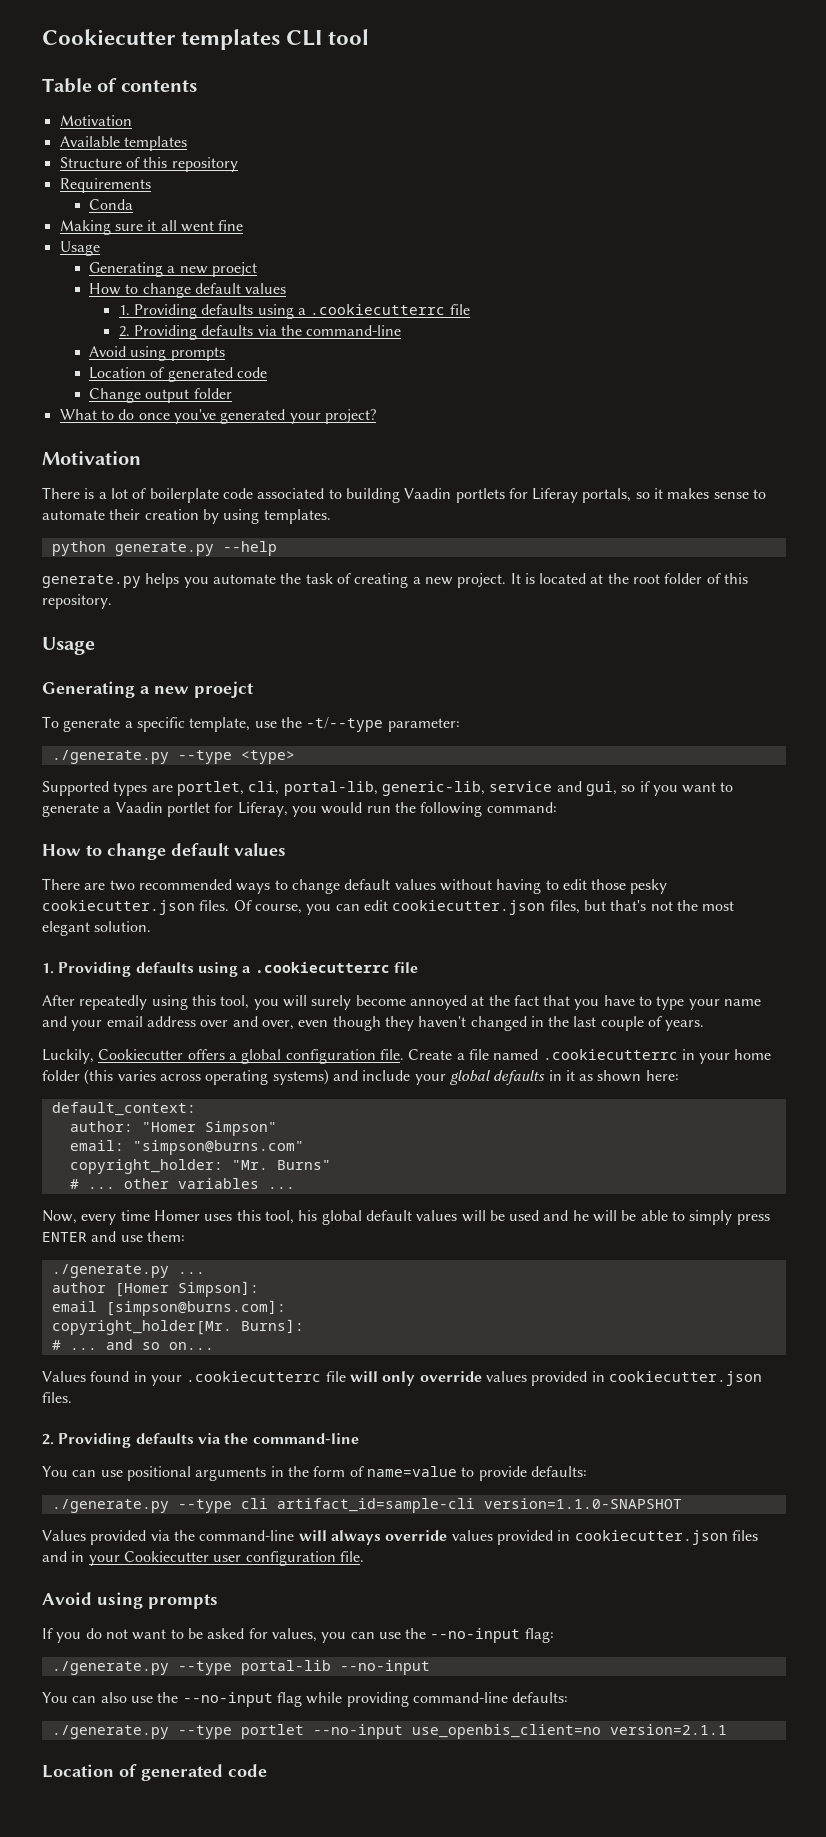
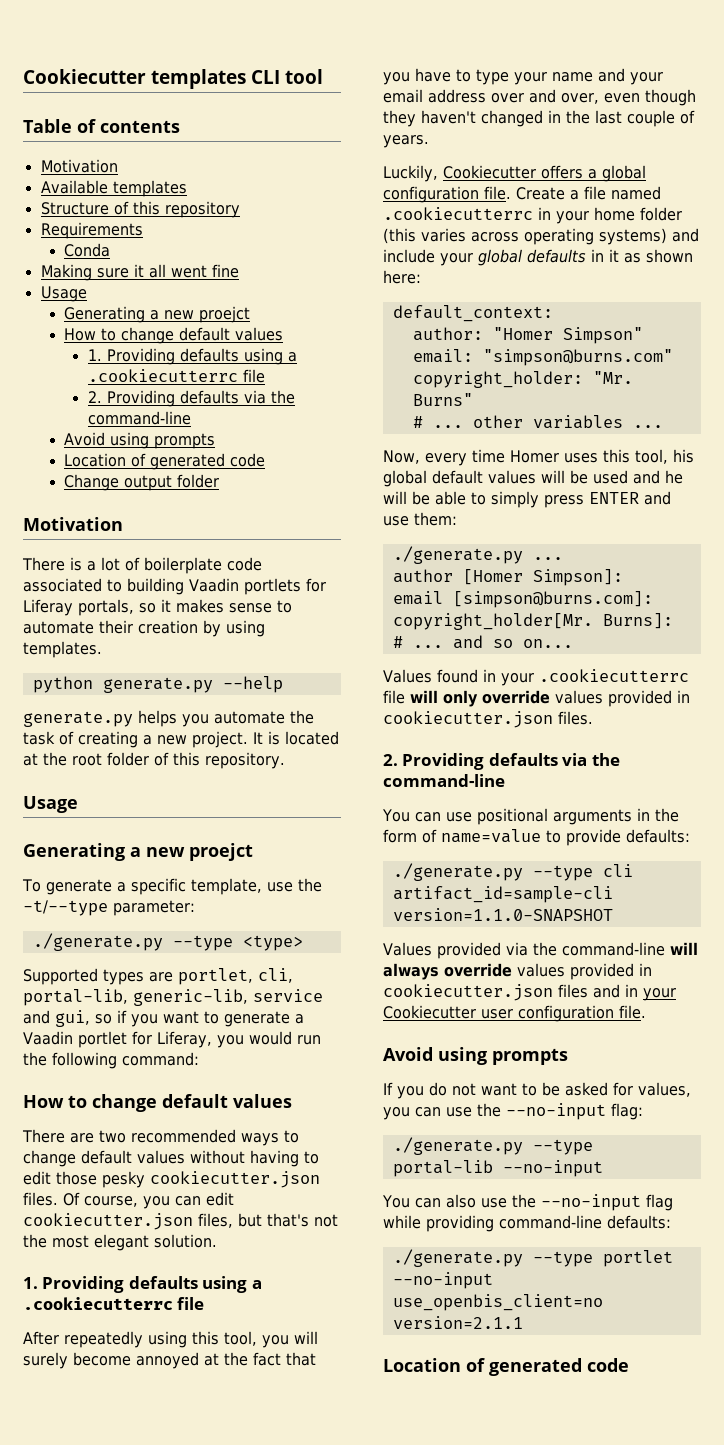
- What to do once you've generated your project?

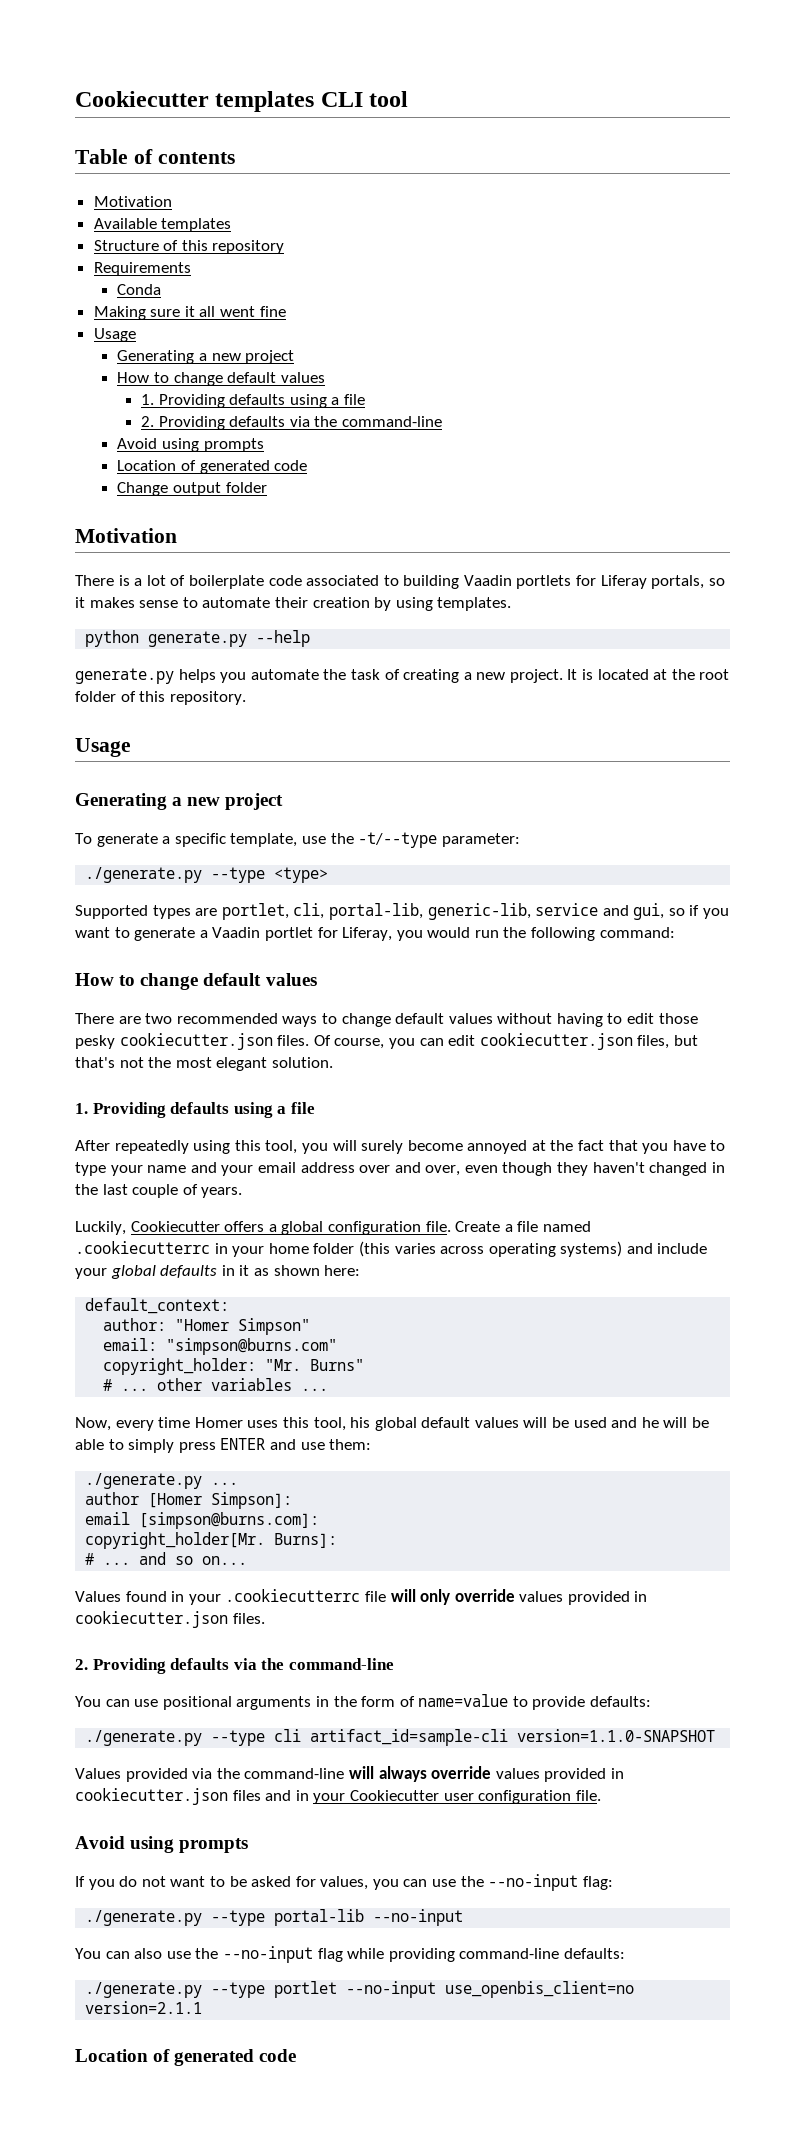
  Making sure it all went fine
  Usage
- Generating a new proejct
+ Generating a new project
  How to change default values
- 1. Providing defaults using a .cookiecutterrc file
+ 1. Providing defaults using a file
  It is located at the root folder of this repository.
  Usage
- Generating a new proejct
+ Generating a new project
  Of course, you can edit cookiecutter.json files, but that's not the most elegant solution.
- 1. Providing defaults using a .cookiecutterrc file
+ 1. Providing defaults using a file

